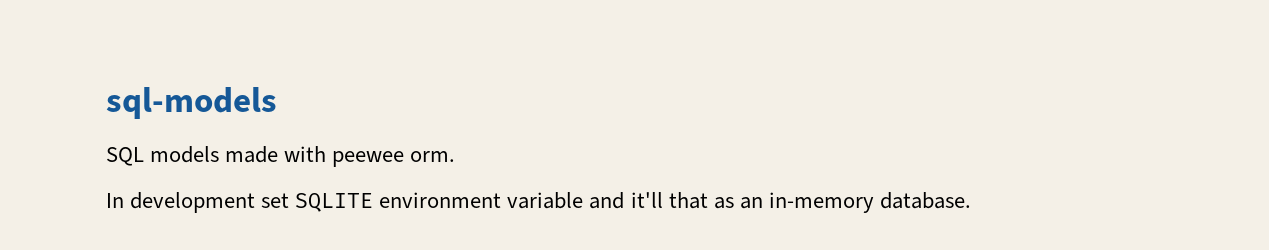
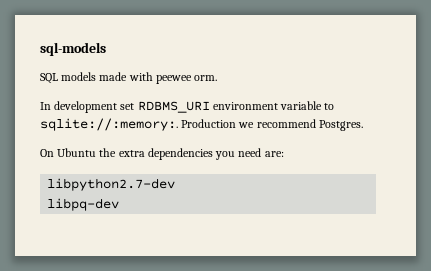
- In development set SQLITE environment variable and it'll that as an in-memory database.
+ In development set RDBMS_URI environment variable to sqlite://:memory:. Production we recommend Postgres.
+ On Ubuntu the extra dependencies you need are:
+ libpython2.7-dev
+ libpq-dev

